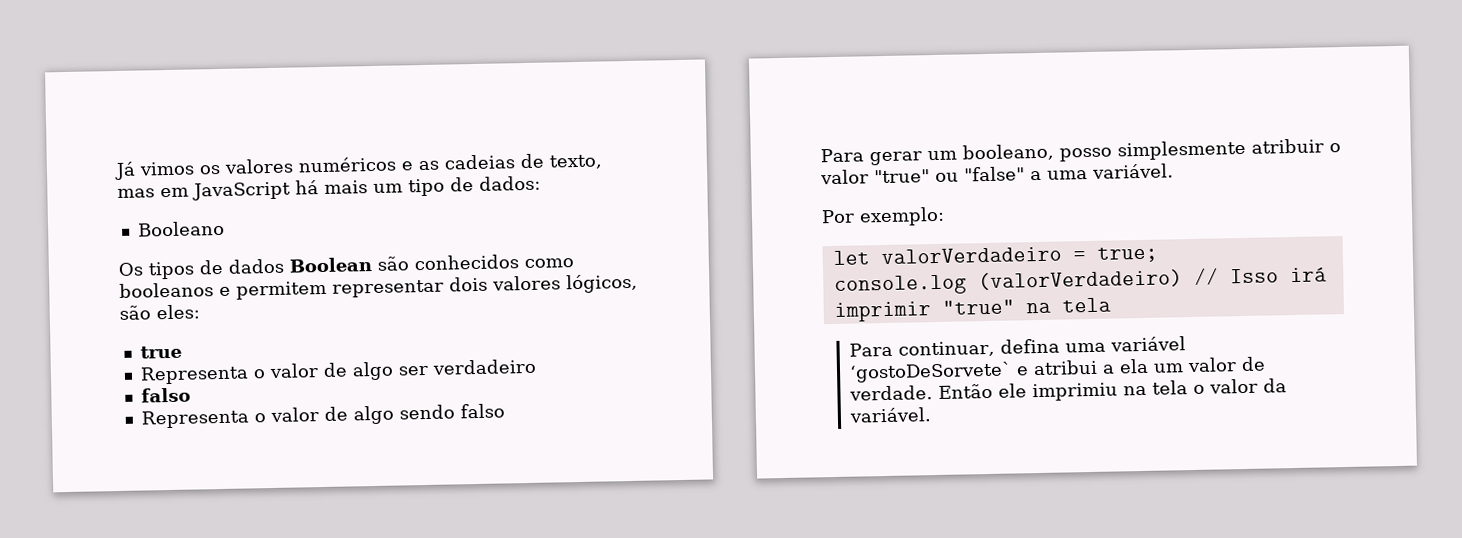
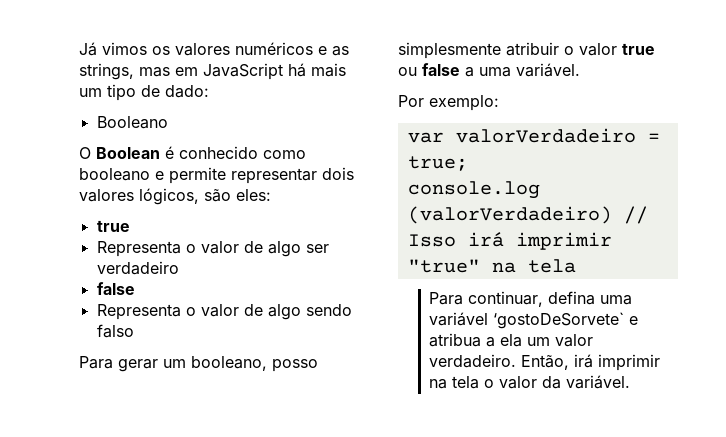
- Já vimos os valores numéricos e as cadeias de texto, mas em JavaScript há mais um tipo de dados:
+ Já vimos os valores numéricos e as strings, mas em JavaScript há mais um tipo de dado:
- Os tipos de dados Boolean são conhecidos como booleanos e permitem representar dois valores lógicos, são eles:
+ O Boolean é conhecido como booleano e permite representar dois valores lógicos, são eles:
  Representa o valor de algo ser verdadeiro
- falso
+ false
- Para gerar um booleano, posso simplesmente atribuir o valor "true" ou "false" a uma variável.
+ Para gerar um booleano, posso simplesmente atribuir o valor true ou false a uma variável.
- let valorVerdadeiro = true;
+ var valorVerdadeiro = true;
- Para continuar, defina uma variável ‘gostoDeSorvete` e atribui a ela um valor de verdade. Então ele imprimiu na tela o valor da variável.
+ Para continuar, defina uma variável ‘gostoDeSorvete` e atribua a ela um valor verdadeiro. Então, irá imprimir na tela o valor da variável.

